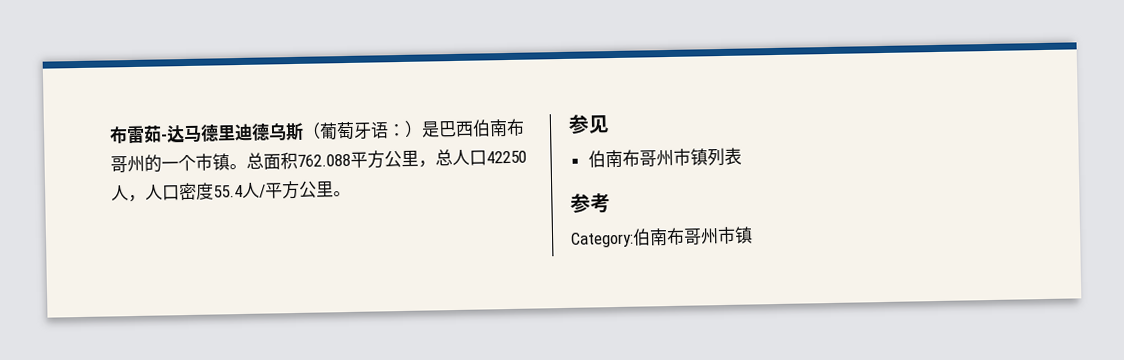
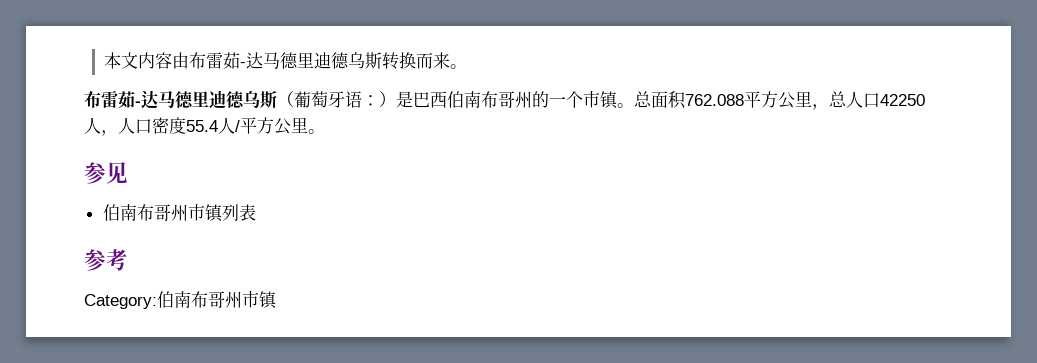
+ 本文内容由布雷茹-达马德里迪德乌斯转换而来。

